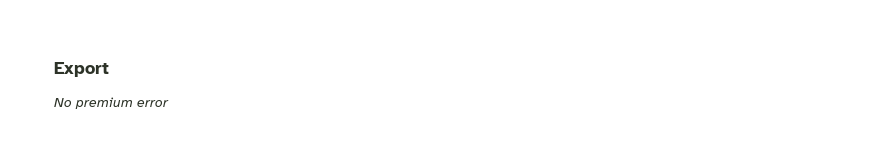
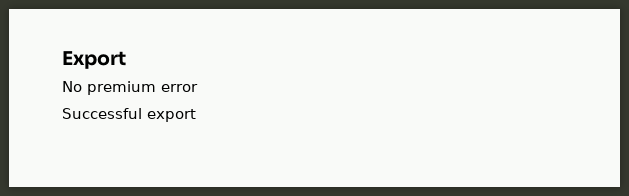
+ Successful export

